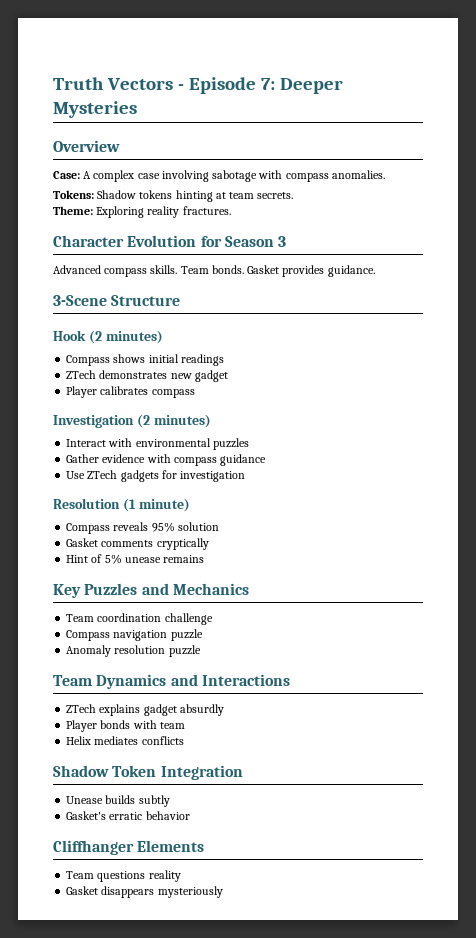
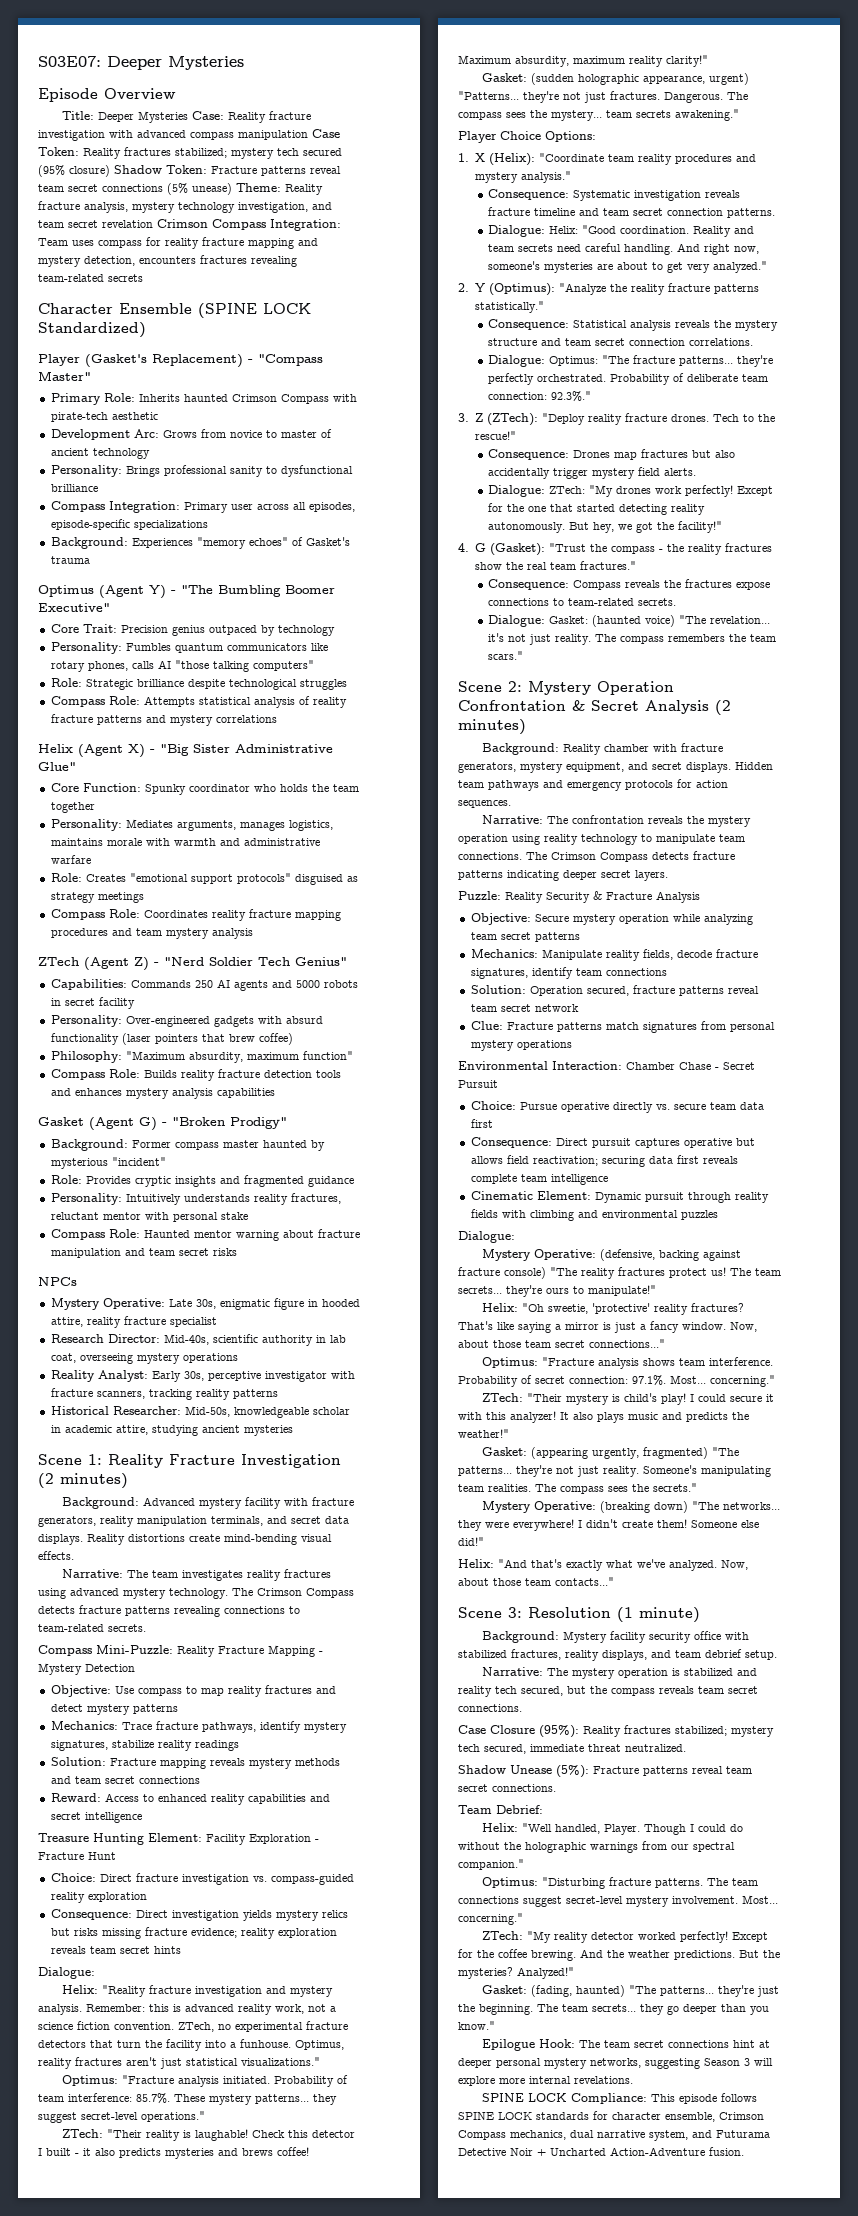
- Truth Vectors - Episode 7: Deeper Mysteries
+ S03E07: Deeper Mysteries
- Overview
+ Episode Overview
- Case: A complex case involving sabotage with compass anomalies.
- Tokens: Shadow tokens hinting at team secrets.
- Theme: Exploring reality fractures.
- Character Evolution for Season 3
- Advanced compass skills. Team bonds. Gasket provides guidance.
- 3-Scene Structure
- Hook (2 minutes)
- Compass shows initial readings
- ZTech demonstrates new gadget
- Player calibrates compass
- Investigation (2 minutes)
- Interact with environmental puzzles
- Gather evidence with compass guidance
- Use ZTech gadgets for investigation
- Resolution (1 minute)
- Compass reveals 95% solution
- Gasket comments cryptically
- Hint of 5% unease remains
- Key Puzzles and Mechanics
- Team coordination challenge
- Compass navigation puzzle
- Anomaly resolution puzzle
- Team Dynamics and Interactions
- ZTech explains gadget absurdly
- Player bonds with team
- Helix mediates conflicts
- Shadow Token Integration
- Unease builds subtly
- Gasket's erratic behavior
- Cliffhanger Elements
- Team questions reality
- Gasket disappears mysteriously
+ Title: Deeper Mysteries Case: Reality fracture investigation with advanced compass manipulation Case Token: Reality fractures stabilized; mystery tech secured (95% closure) Shadow Token: Fracture patterns reveal team secret connections (5% unease) Theme: Reality fracture analysis, mystery technology investigation, and team secret revelation Crimson Compass Integration: Team uses compass for reality fracture mapping and mystery detection, encounters fractures revealing team-related secrets
+ Character Ensemble (SPINE LOCK Standardized)
+ Player (Gasket's Replacement) - "Compass Master"
+ Primary Role: Inherits haunted Crimson Compass with pirate-tech aesthetic
+ Development Arc: Grows from novice to master of ancient technology
+ Personality: Brings professional sanity to dysfunctional brilliance
+ Compass Integration: Primary user across all episodes, episode-specific specializations
+ Background: Experiences "memory echoes" of Gasket's trauma
+ Optimus (Agent Y) - "The Bumbling Boomer Executive"
+ Core Trait: Precision genius outpaced by technology
+ Personality: Fumbles quantum communicators like rotary phones, calls AI "those talking computers"
+ Role: Strategic brilliance despite technological struggles
+ Compass Role: Attempts statistical analysis of reality fracture patterns and mystery correlations
+ Helix (Agent X) - "Big Sister Administrative Glue"
+ Core Function: Spunky coordinator who holds the team together
+ Personality: Mediates arguments, manages logistics, maintains morale with warmth and administrative warfare
+ Role: Creates "emotional support protocols" disguised as strategy meetings
+ Compass Role: Coordinates reality fracture mapping procedures and team mystery analysis
+ ZTech (Agent Z) - "Nerd Soldier Tech Genius"
+ Capabilities: Commands 250 AI agents and 5000 robots in secret facility
+ Personality: Over-engineered gadgets with absurd functionality (laser pointers that brew coffee)
+ Philosophy: "Maximum absurdity, maximum function"
+ Compass Role: Builds reality fracture detection tools and enhances mystery analysis capabilities
+ Gasket (Agent G) - "Broken Prodigy"
+ Background: Former compass master haunted by mysterious "incident"
+ Role: Provides cryptic insights and fragmented guidance
+ Personality: Intuitively understands reality fractures, reluctant mentor with personal stake
+ Compass Role: Haunted mentor warning about fracture manipulation and team secret risks
+ NPCs
+ Mystery Operative: Late 30s, enigmatic figure in hooded attire, reality fracture specialist
+ Research Director: Mid-40s, scientific authority in lab coat, overseeing mystery operations
+ Reality Analyst: Early 30s, perceptive investigator with fracture scanners, tracking reality patterns
+ Historical Researcher: Mid-50s, knowledgeable scholar in academic attire, studying ancient mysteries
+ Scene 1: Reality Fracture Investigation (2 minutes)
+ Background: Advanced mystery facility with fracture generators, reality manipulation terminals, and secret data displays. Reality distortions create mind-bending visual effects.
+ Narrative: The team investigates reality fractures using advanced mystery technology. The Crimson Compass detects fracture patterns revealing connections to team-related secrets.
+ Compass Mini-Puzzle: Reality Fracture Mapping - Mystery Detection
+ Objective: Use compass to map reality fractures and detect mystery patterns
+ Mechanics: Trace fracture pathways, identify mystery signatures, stabilize reality readings
+ Solution: Fracture mapping reveals mystery methods and team secret connections
+ Reward: Access to enhanced reality capabilities and secret intelligence
+ Treasure Hunting Element: Facility Exploration - Fracture Hunt
+ Choice: Direct fracture investigation vs. compass-guided reality exploration
+ Consequence: Direct investigation yields mystery relics but risks missing fracture evidence; reality exploration reveals team secret hints
+ Dialogue:
+ Helix: "Reality fracture investigation and mystery analysis. Remember: this is advanced reality work, not a science fiction convention. ZTech, no experimental fracture detectors that turn the facility into a funhouse. Optimus, reality fractures aren't just statistical visualizations."
+ Optimus: "Fracture analysis initiated. Probability of team interference: 85.7%. These mystery patterns... they suggest secret-level operations."
+ ZTech: "Their reality is laughable! Check this detector I built - it also predicts mysteries and brews coffee! Maximum absurdity, maximum reality clarity!"
+ Gasket: (sudden holographic appearance, urgent) "Patterns... they're not just fractures. Dangerous. The compass sees the mystery... team secrets awakening."
+ Player Choice Options:
+ 1. X (Helix): "Coordinate team reality procedures and mystery analysis."
+ Consequence: Systematic investigation reveals fracture timeline and team secret connection patterns.
+ Dialogue: Helix: "Good coordination. Reality and team secrets need careful handling. And right now, someone's mysteries are about to get very analyzed."
+ 2. Y (Optimus): "Analyze the reality fracture patterns statistically."
+ Consequence: Statistical analysis reveals the mystery structure and team secret connection correlations.
+ Dialogue: Optimus: "The fracture patterns... they're perfectly orchestrated. Probability of deliberate team connection: 92.3%."
+ 3. Z (ZTech): "Deploy reality fracture drones. Tech to the rescue!"
+ Consequence: Drones map fractures but also accidentally trigger mystery field alerts.
+ Dialogue: ZTech: "My drones work perfectly! Except for the one that started detecting reality autonomously. But hey, we got the facility!"
+ 4. G (Gasket): "Trust the compass - the reality fractures show the real team fractures."
+ Consequence: Compass reveals the fractures expose connections to team-related secrets.
+ Dialogue: Gasket: (haunted voice) "The revelation... it's not just reality. The compass remembers the team scars."
+ Scene 2: Mystery Operation Confrontation & Secret Analysis (2 minutes)
+ Background: Reality chamber with fracture generators, mystery equipment, and secret displays. Hidden team pathways and emergency protocols for action sequences.
+ Narrative: The confrontation reveals the mystery operation using reality technology to manipulate team connections. The Crimson Compass detects fracture patterns indicating deeper secret layers.
+ Puzzle: Reality Security & Fracture Analysis
+ Objective: Secure mystery operation while analyzing team secret patterns
+ Mechanics: Manipulate reality fields, decode fracture signatures, identify team connections
+ Solution: Operation secured, fracture patterns reveal team secret network
+ Clue: Fracture patterns match signatures from personal mystery operations
+ Environmental Interaction: Chamber Chase - Secret Pursuit
+ Choice: Pursue operative directly vs. secure team data first
+ Consequence: Direct pursuit captures operative but allows field reactivation; securing data first reveals complete team intelligence
+ Cinematic Element: Dynamic pursuit through reality fields with climbing and environmental puzzles
+ Dialogue:
+ Mystery Operative: (defensive, backing against fracture console) "The reality fractures protect us! The team secrets... they're ours to manipulate!"
+ Helix: "Oh sweetie, 'protective' reality fractures? That's like saying a mirror is just a fancy window. Now, about those team secret connections..."
+ Optimus: "Fracture analysis shows team interference. Probability of secret connection: 97.1%. Most... concerning."
+ ZTech: "Their mystery is child's play! I could secure it with this analyzer! It also plays music and predicts the weather!"
+ Gasket: (appearing urgently, fragmented) "The patterns... they're not just reality. Someone's manipulating team realities. The compass sees the secrets."
+ Mystery Operative: (breaking down) "The networks... they were everywhere! I didn't create them! Someone else did!"
+ Helix: "And that's exactly what we've analyzed. Now, about those team contacts..."
+ Scene 3: Resolution (1 minute)
+ Background: Mystery facility security office with stabilized fractures, reality displays, and team debrief setup.
+ Narrative: The mystery operation is stabilized and reality tech secured, but the compass reveals team secret connections.
+ Case Closure (95%): Reality fractures stabilized; mystery tech secured, immediate threat neutralized.
+ Shadow Unease (5%): Fracture patterns reveal team secret connections.
+ Team Debrief:
+ Helix: "Well handled, Player. Though I could do without the holographic warnings from our spectral companion."
+ Optimus: "Disturbing fracture patterns. The team connections suggest secret-level mystery involvement. Most... concerning."
+ ZTech: "My reality detector worked perfectly! Except for the coffee brewing. And the weather predictions. But the mysteries? Analyzed!"
+ Gasket: (fading, haunted) "The patterns... they're just the beginning. The team secrets... they go deeper than you know."
+ Epilogue Hook: The team secret connections hint at deeper personal mystery networks, suggesting Season 3 will explore more internal revelations.
+ SPINE LOCK Compliance: This episode follows SPINE LOCK standards for character ensemble, Crimson Compass mechanics, dual narrative system, and Futurama Detective Noir + Uncharted Action-Adventure fusion.

